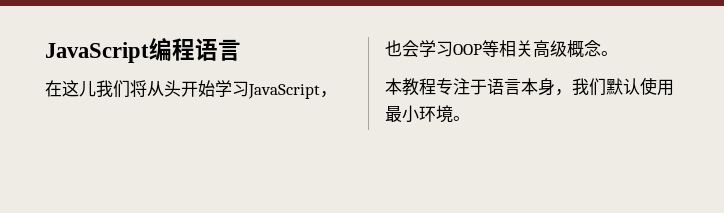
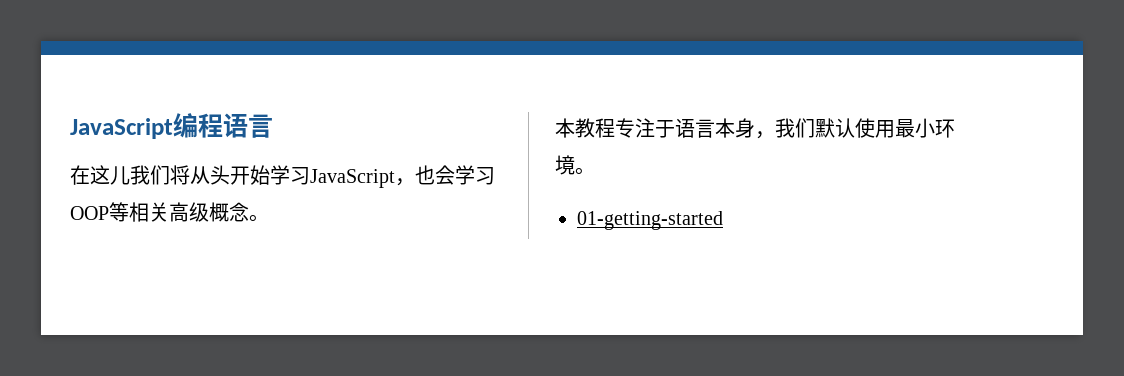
+ 01-getting-started

